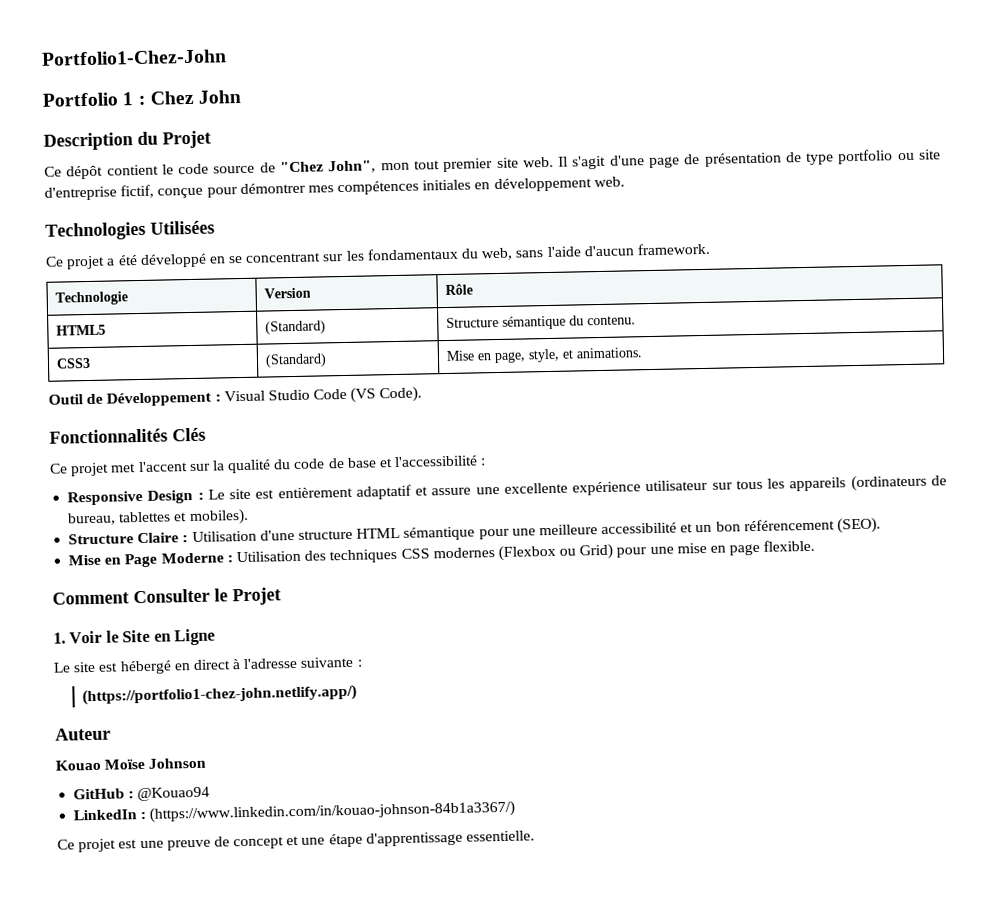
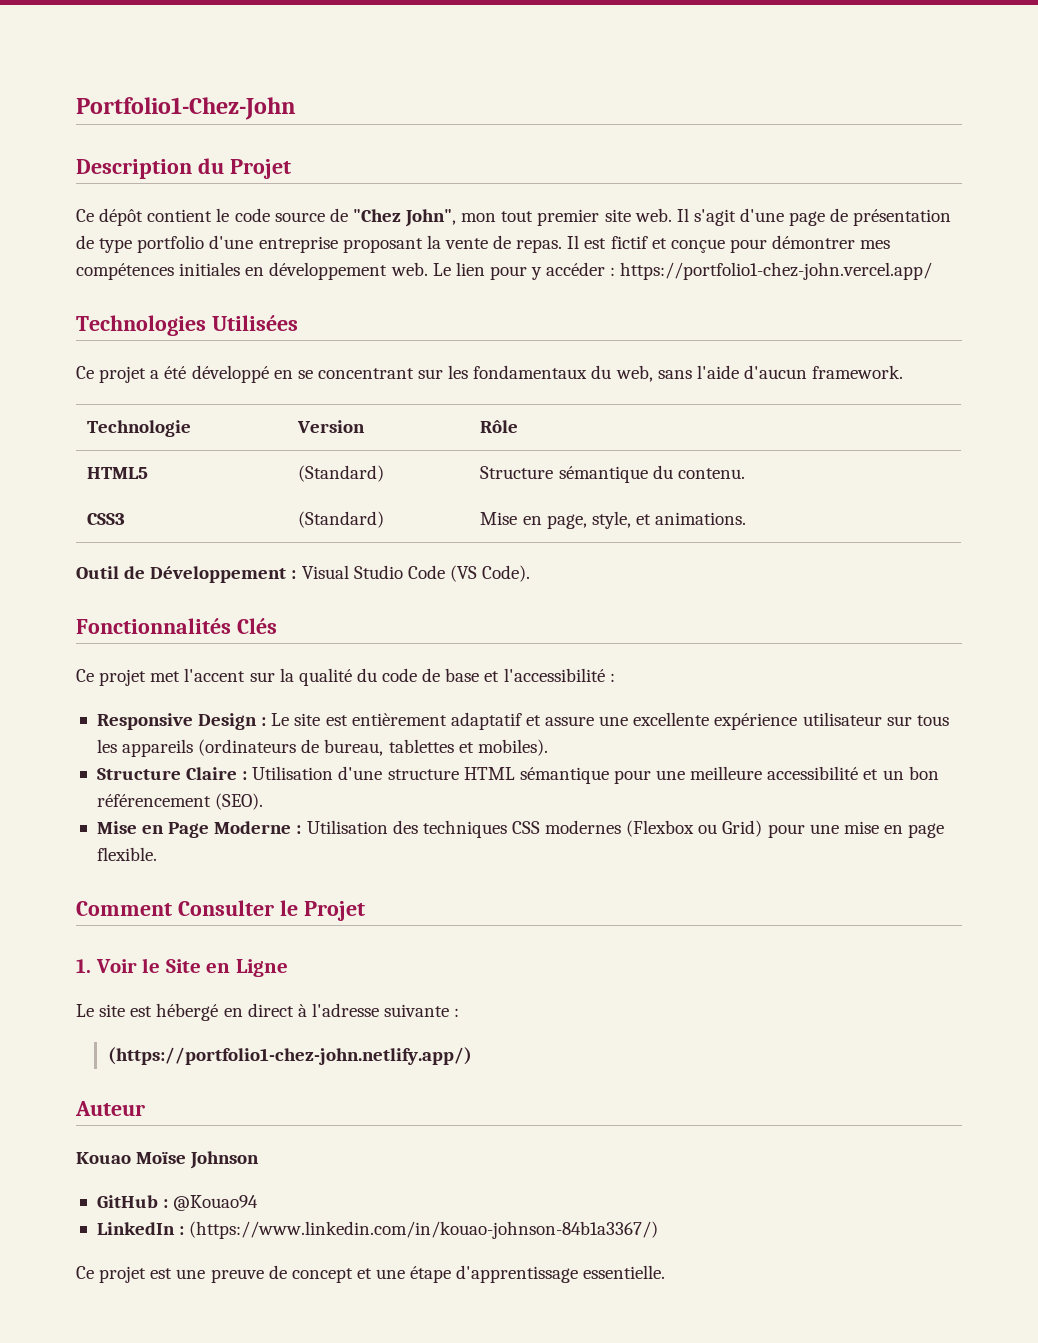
- Portfolio 1 : Chez John
- Il s'agit d'une page de présentation de type portfolio ou site d'entreprise fictif, conçue pour démontrer mes compétences initiales en développement web.
+ Il s'agit d'une page de présentation de type portfolio d'une entreprise proposant la vente de repas. Il est fictif et conçue pour démontrer mes compétences initiales en développement web. Le lien pour y accéder : https://portfolio1-chez-john.vercel.app/

